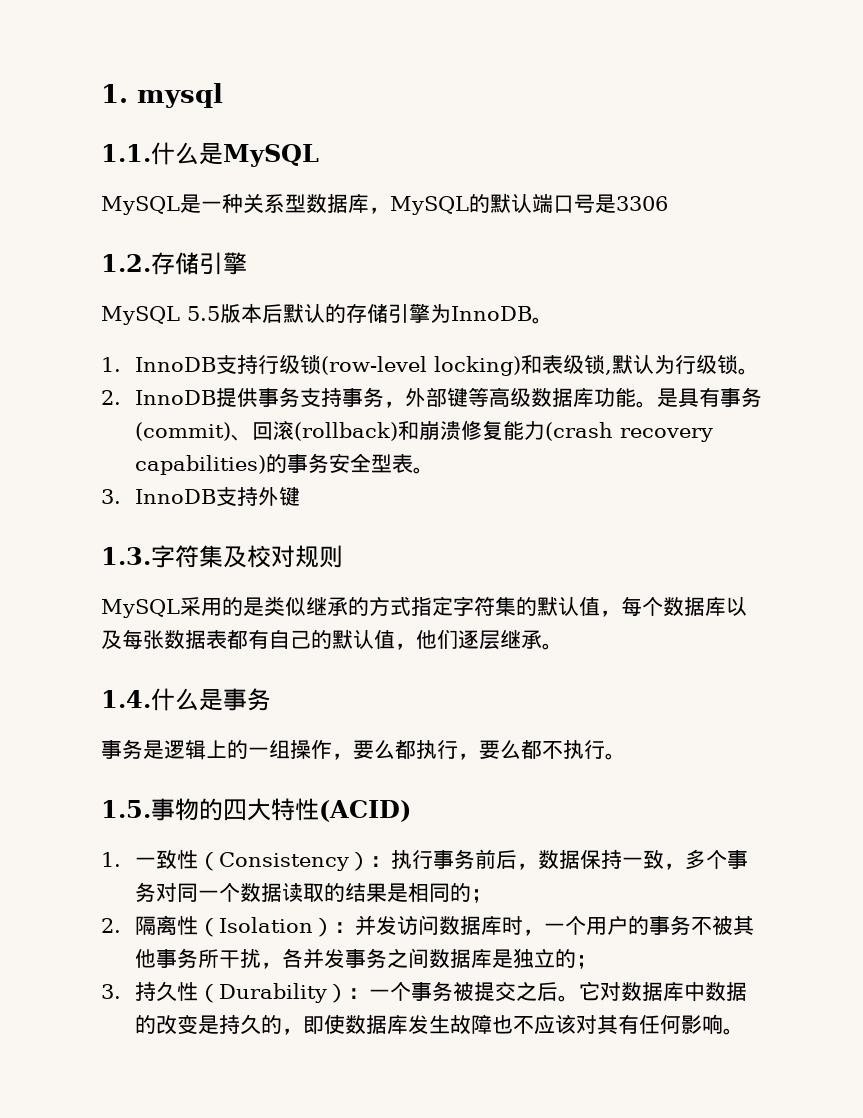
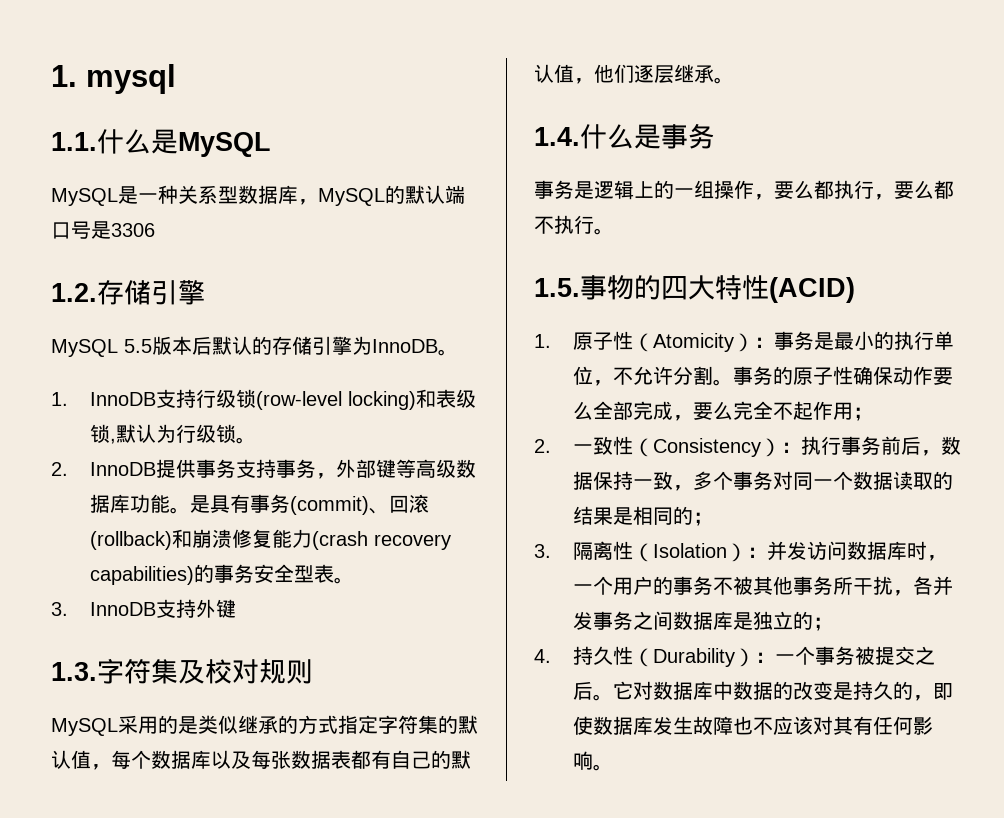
- 1.一致性（Consistency）：执行事务前后，数据保持一致，多个事务对同一个数据读取的结果是相同的；
+ 1.原子性（Atomicity）：事务是最小的执行单位，不允许分割。事务的原子性确保动作要么全部完成，要么完全不起作用；
+ 2.一致性（Consistency）：执行事务前后，数据保持一致，多个事务对同一个数据读取的结果是相同的；
- 2.隔离性（Isolation）：并发访问数据库时，一个用户的事务不被其他事务所干扰，各并发事务之间数据库是独立的；
+ 3.隔离性（Isolation）：并发访问数据库时，一个用户的事务不被其他事务所干扰，各并发事务之间数据库是独立的；
- 3.持久性（Durability）：一个事务被提交之后。
+ 4.持久性（Durability）：一个事务被提交之后。

